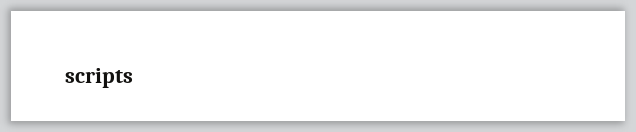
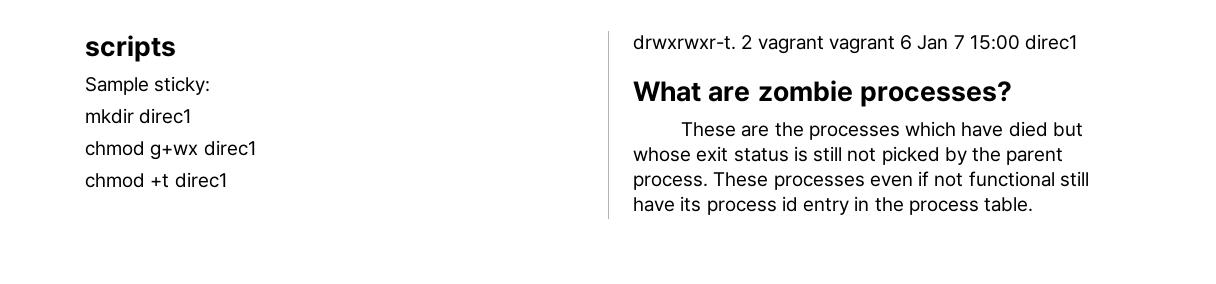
+ Sample sticky:
+ mkdir direc1
+ chmod g+wx direc1
+ chmod +t direc1
+ drwxrwxr-t. 2 vagrant vagrant 6 Jan 7 15:00 direc1
+ What are zombie processes?
+ These are the processes which have died but whose exit status is still not picked by the parent process. These processes even if not functional still have its process id entry in the process table.

